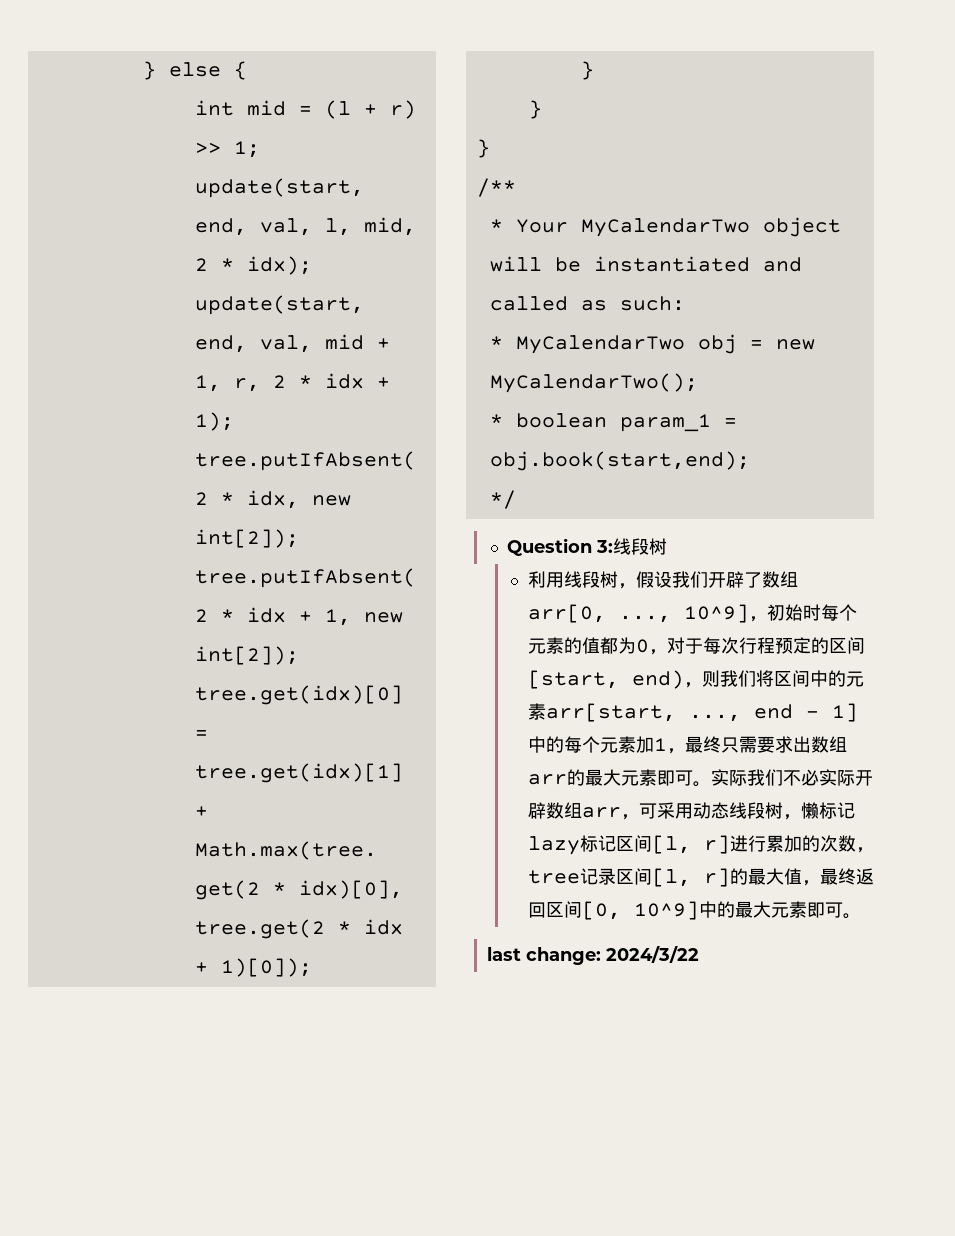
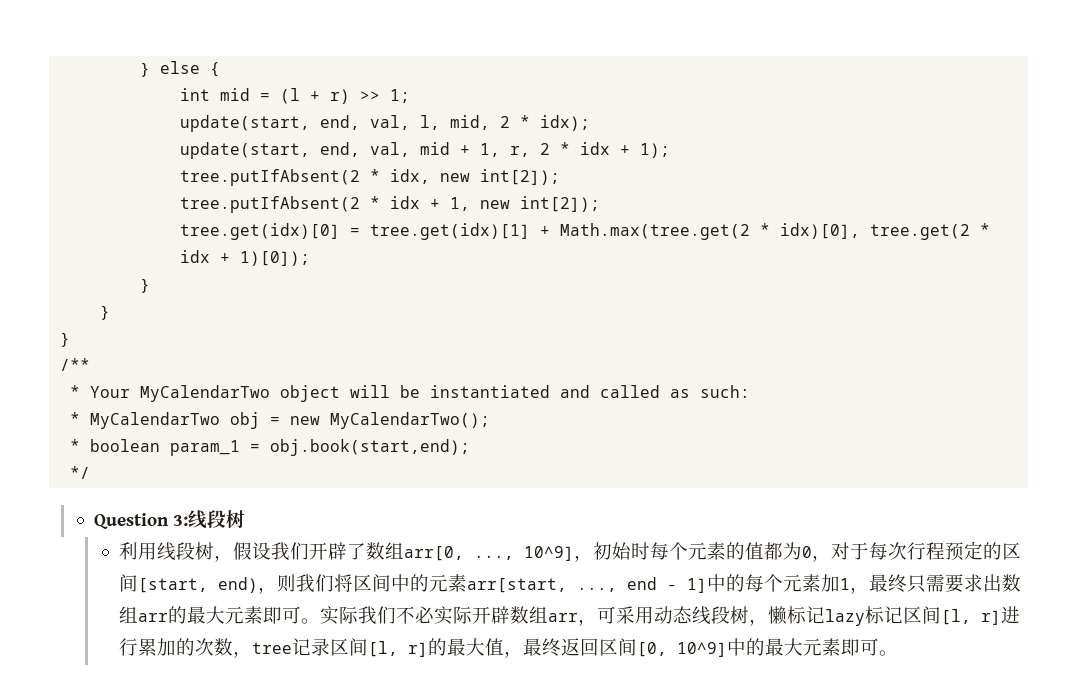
- last change: 2024/3/22

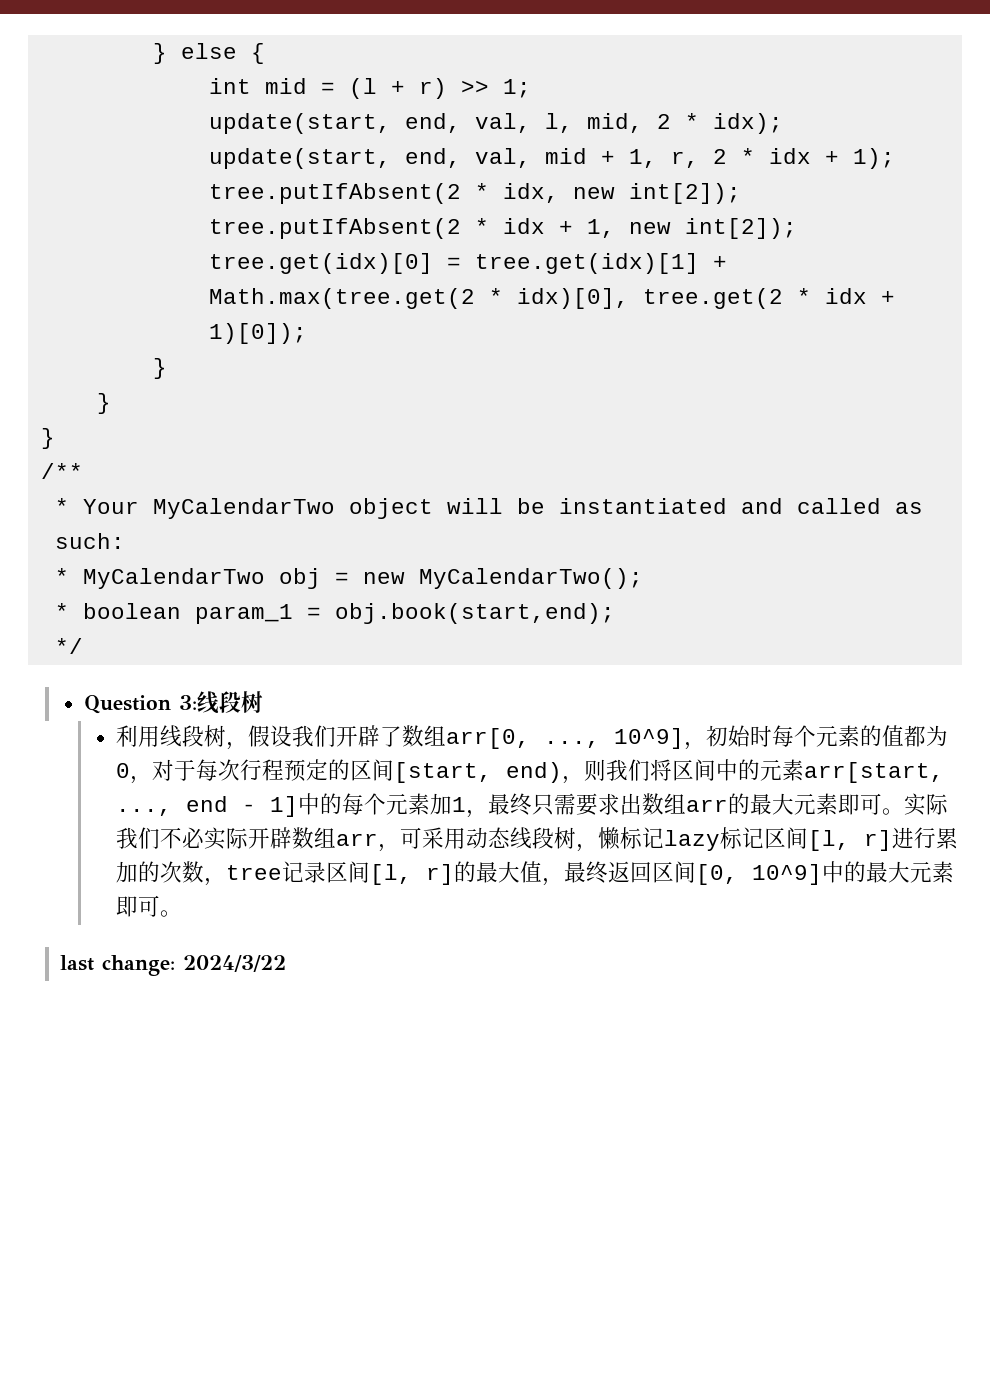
+ last change: 2024/3/22

